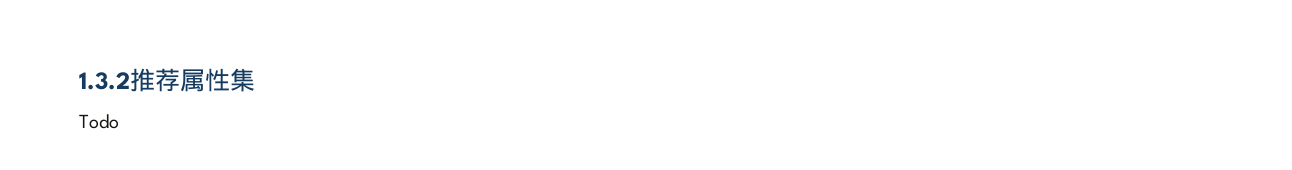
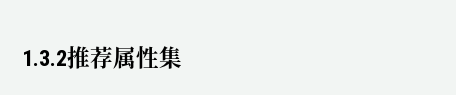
- Todo

